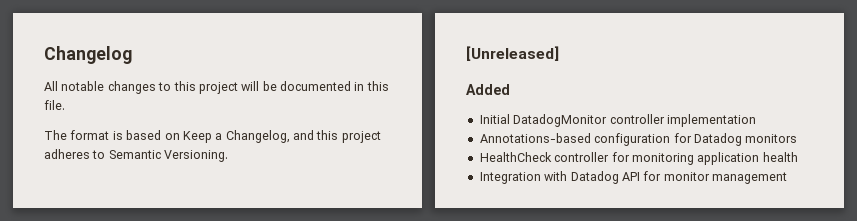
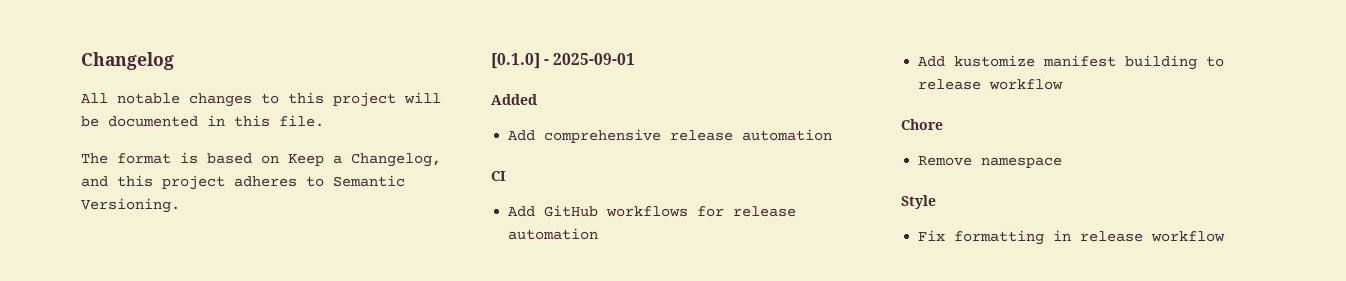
- [Unreleased]
+ [0.1.0] - 2025-09-01
  Added
- Initial DatadogMonitor controller implementation
- Annotations-based configuration for Datadog monitors
- HealthCheck controller for monitoring application health
- Integration with Datadog API for monitor management
+ Add comprehensive release automation
+ CI
+ Add GitHub workflows for release automation
+ Add kustomize manifest building to release workflow
+ Chore
+ Remove namespace
+ Style
+ Fix formatting in release workflow

